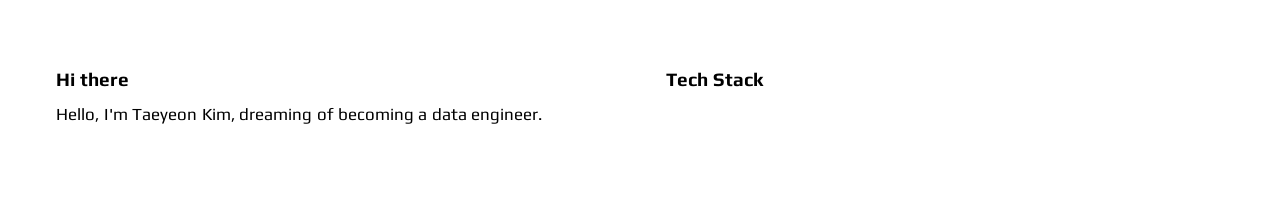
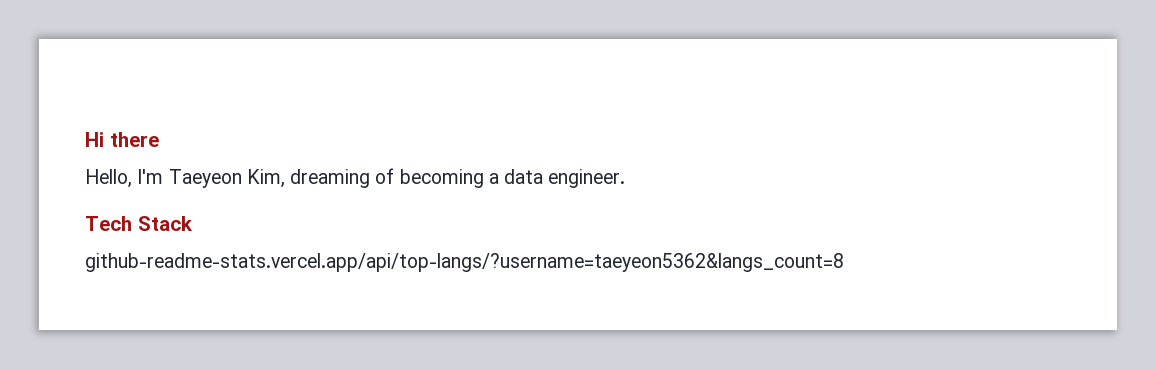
+ github-readme-stats.vercel.app/api/top-langs/?username=taeyeon5362&langs_count=8

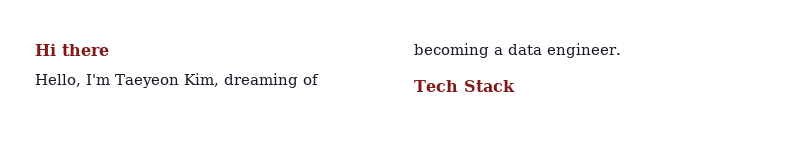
- github-readme-stats.vercel.app/api/top-langs/?username=taeyeon5362&langs_count=8

